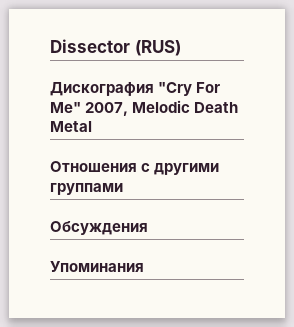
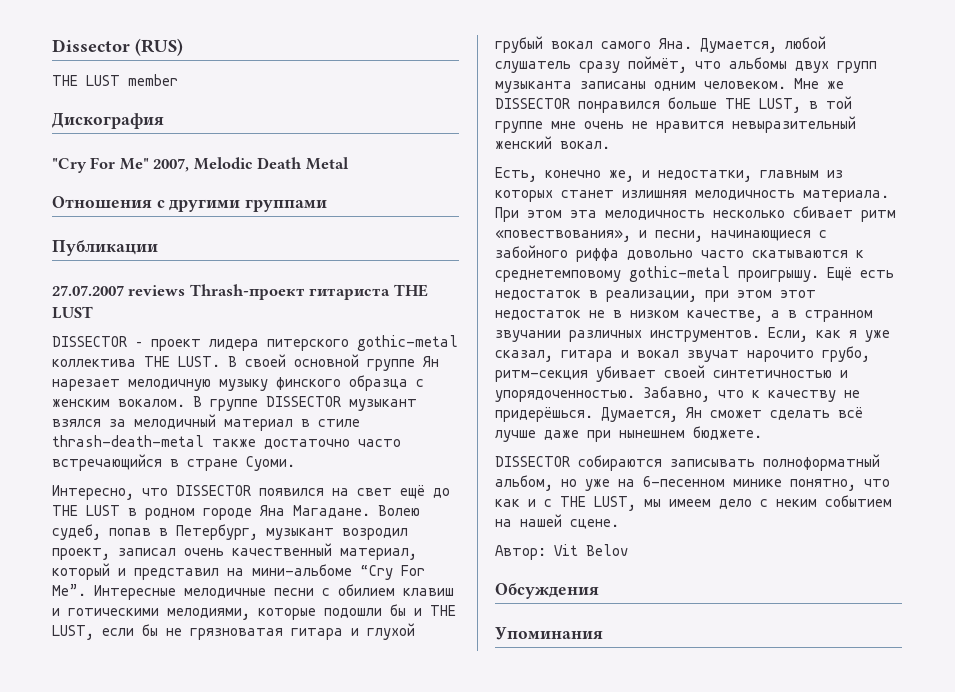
+ THE LUST member
- Дискография "Cry For Me" 2007, Melodic Death Metal
+ Дискография
+ "Cry For Me" 2007, Melodic Death Metal
+ Публикации
+ 27.07.2007 reviews Thrash-проект гитариста THE LUST
+ DISSECTOR – проект лидера питерского gothic-metal коллектива THE LUST. В своей основной группе Ян нарезает мелодичную музыку финского образца с женским вокалом. В группе DISSECTOR музыкант взялся за мелодичный материал в стиле thrash-death-metal также достаточно часто встречающийся в стране Суоми.
+ Интересно, что DISSECTOR появился на свет ещё до THE LUST в родном городе Яна Магадане. Волею судеб, попав в Петербург, музыкант возродил проект, записал очень качественный материал, который и представил на мини-альбоме “Cry For Me”. Интересные мелодичные песни с обилием клавиш и готическими мелодиями, которые подошли бы и THE LUST, если бы не грязноватая гитара и глухой грубый вокал самого Яна. Думается, любой слушатель сразу поймёт, что альбомы двух групп музыканта записаны одним человеком. Мне же DISSECTOR понравился больше THE LUST, в той группе мне очень не нравится невыразительный женский вокал.
+ Есть, конечно же, и недостатки, главным из которых станет излишняя мелодичность материала. При этом эта мелодичность несколько сбивает ритм «повествования», и песни, начинающиеся с забойного риффа довольно часто скатываются к среднетемповому gothic-metal проигрышу. Ещё есть недостаток в реализации, при этом этот недостаток не в низком качестве, а в странном звучании различных инструментов. Если, как я уже сказал, гитара и вокал звучат нарочито грубо, ритм-секция убивает своей синтетичностью и упорядоченностью. Забавно, что к качеству не придерёшься. Думается, Ян сможет сделать всё лучше даже при нынешнем бюджете.
+ DISSECTOR собираются записывать полноформатный альбом, но уже на 6-песенном минике понятно, что как и с THE LUST, мы имеем дело с неким событием на нашей сцене.
+ Автор: Vit Belov

